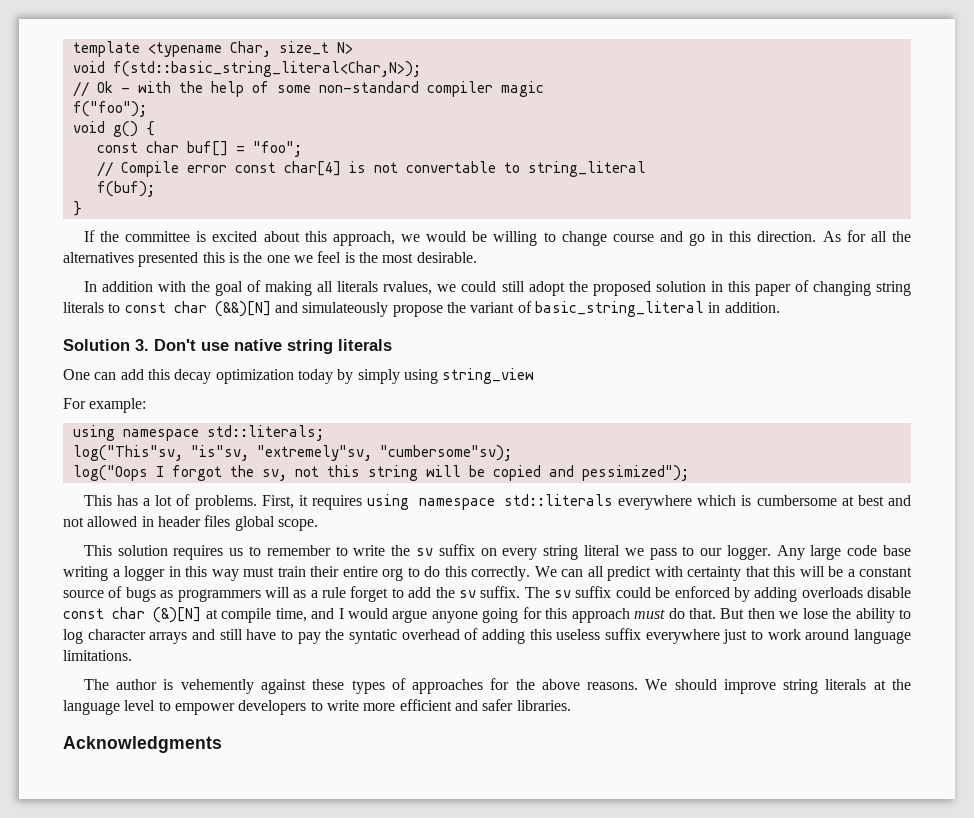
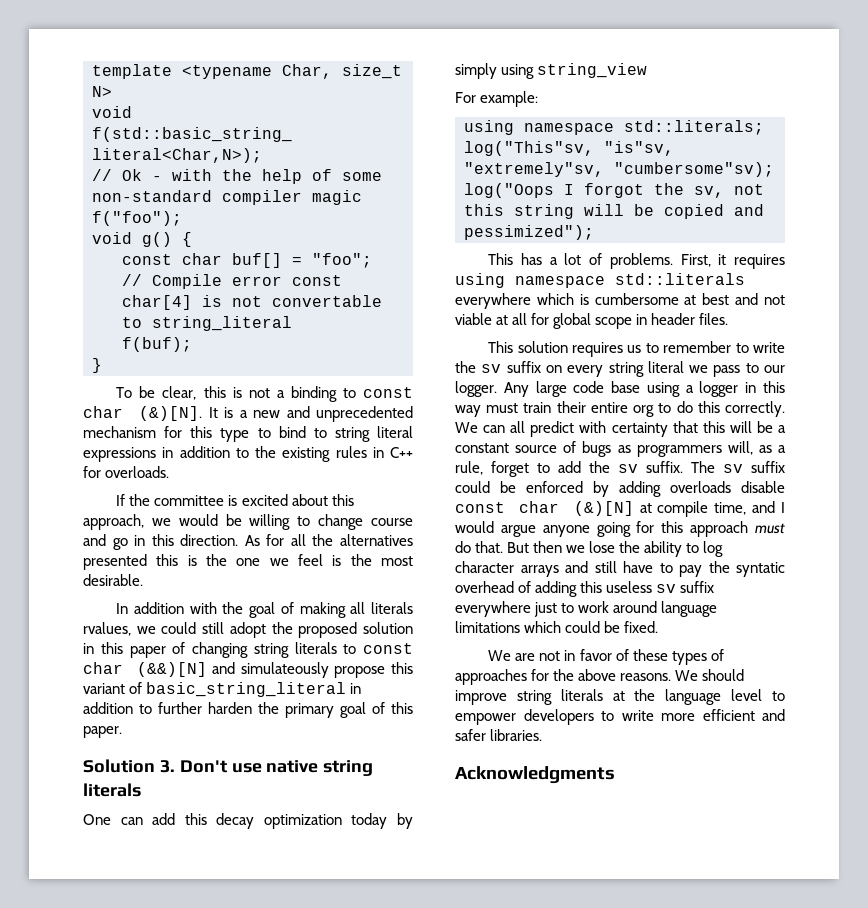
+ To be clear, this is not a binding to const char (&)[N]. It is a new and unprecedented mechanism for this type to bind to string literal expressions in addition to the existing rules in C++ for overloads.
- In addition with the goal of making all literals rvalues, we could still adopt the proposed solution in this paper of changing string literals to const char (&&)[N] and simulateously propose the variant of basic_string_literal in addition.
+ In addition with the goal of making all literals rvalues, we could still adopt the proposed solution in this paper of changing string literals to const char (&&)[N] and simulateously propose this variant of basic_string_literal in addition to further harden the primary goal of this paper.
- First, it requires using namespace std::literals everywhere which is cumbersome at best and not allowed in header files global scope.
+ First, it requires using namespace std::literals everywhere which is cumbersome at best and not viable at all for global scope in header files.
- Any large code base writing a logger in this way must train their entire org to do this correctly.
+ Any large code base using a logger in this way must train their entire org to do this correctly.
- We can all predict with certainty that this will be a constant source of bugs as programmers will as a rule forget to add the sv suffix.
+ We can all predict with certainty that this will be a constant source of bugs as programmers will, as a rule, forget to add the sv suffix.
- But then we lose the ability to log character arrays and still have to pay the syntatic overhead of adding this useless suffix everywhere just to work around language limitations.
- The author is vehemently against these types of approaches for the above reasons.
+ But then we lose the ability to log character arrays and still have to pay the syntatic overhead of adding this useless sv suffix everywhere just to work around language limitations which could be fixed.
+ We are not in favor of these types of approaches for the above reasons.

